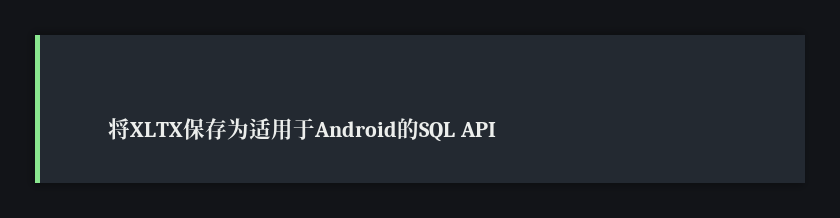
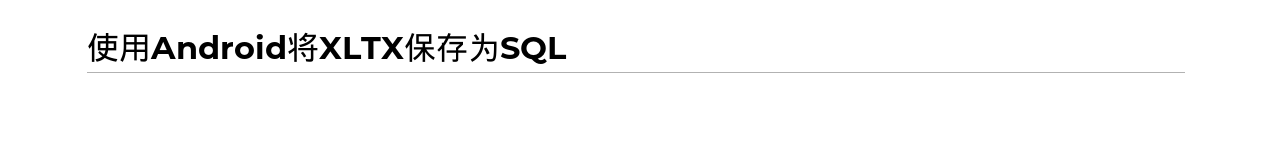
- 将XLTX保存为适用于Android的SQL API
+ 使用Android将XLTX保存为SQL

